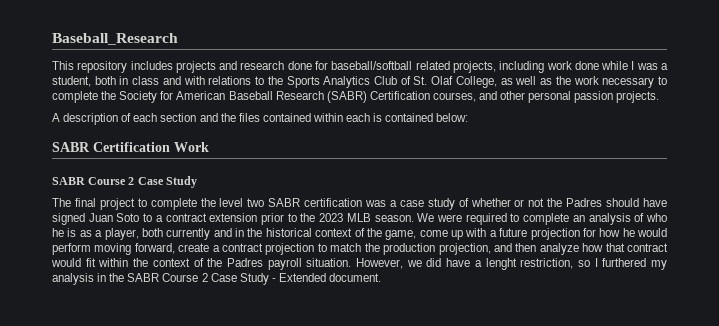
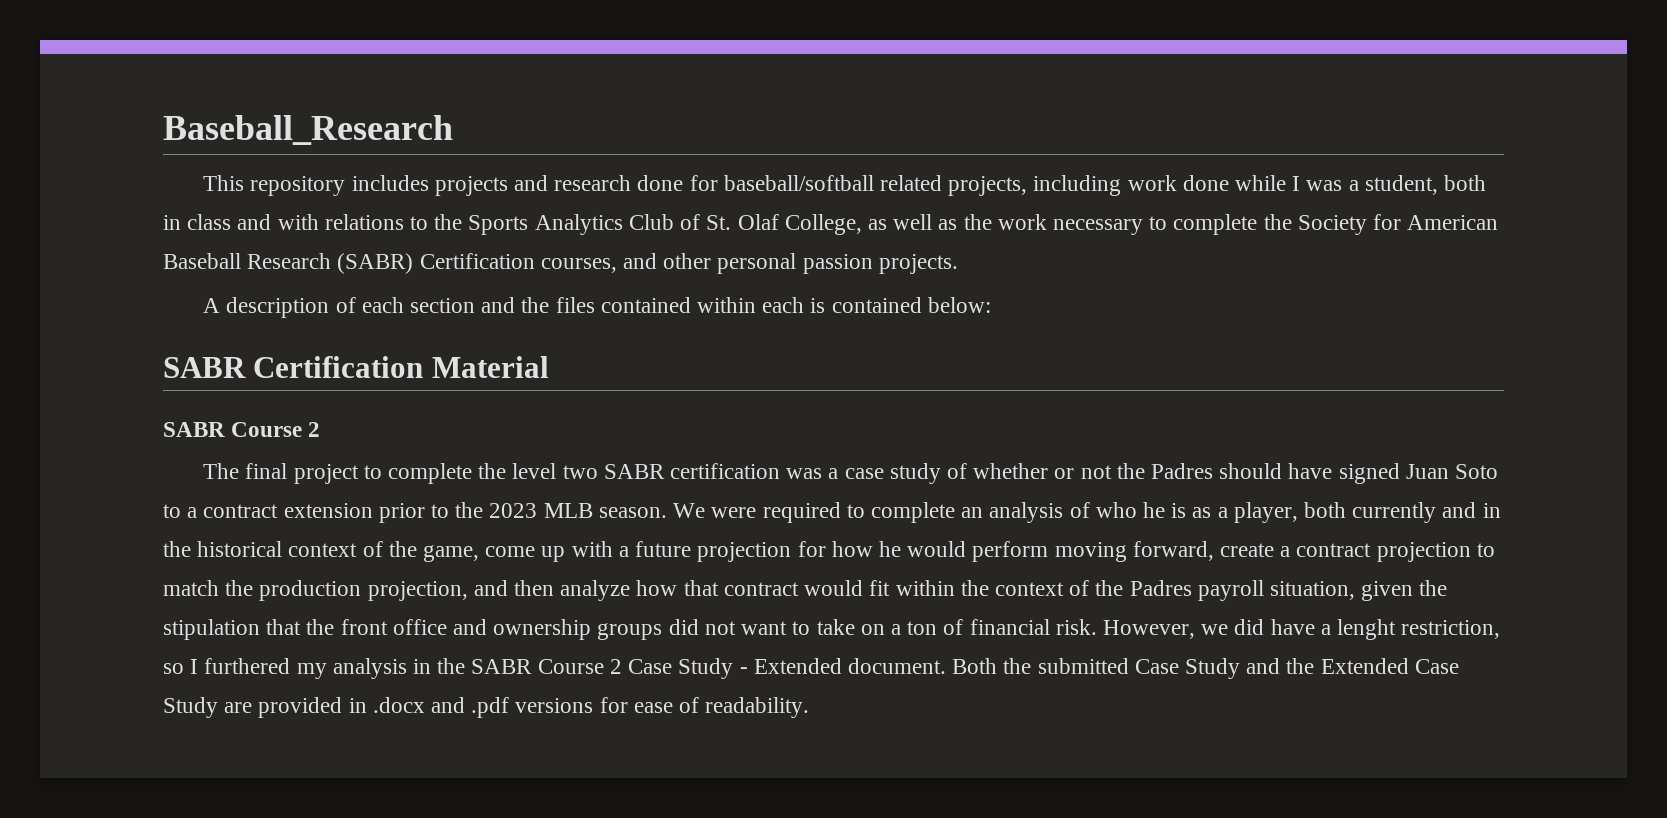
- SABR Certification Work
- SABR Course 2 Case Study
+ SABR Certification Material
+ SABR Course 2
- We were required to complete an analysis of who he is as a player, both currently and in the historical context of the game, come up with a future projection for how he would perform moving forward, create a contract projection to match the production projection, and then analyze how that contract would fit within the context of the Padres payroll situation.
+ We were required to complete an analysis of who he is as a player, both currently and in the historical context of the game, come up with a future projection for how he would perform moving forward, create a contract projection to match the production projection, and then analyze how that contract would fit within the context of the Padres payroll situation, given the stipulation that the front office and ownership groups did not want to take on a ton of financial risk.
+ Both the submitted Case Study and the Extended Case Study are provided in .docx and .pdf versions for ease of readability.

